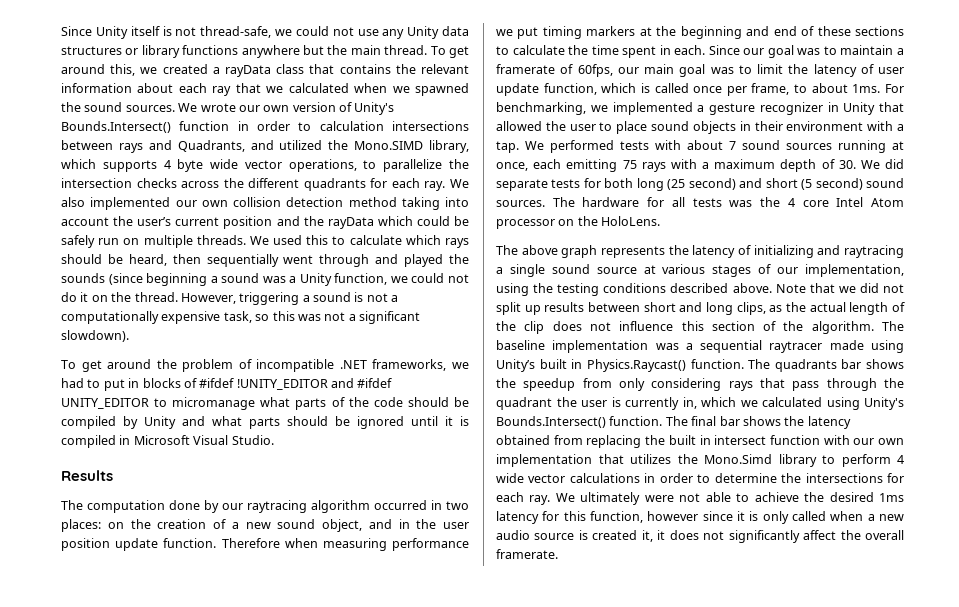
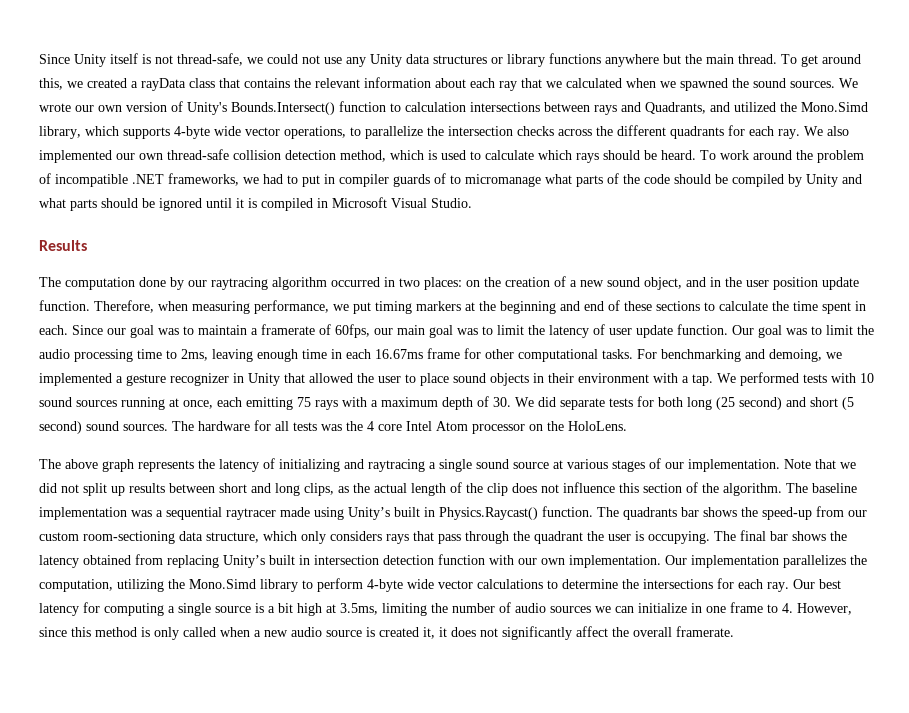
- We wrote our own version of Unity's Bounds.Intersect() function in order to calculation intersections between rays and Quadrants, and utilized the Mono.SIMD library, which supports 4 byte wide vector operations, to parallelize the intersection checks across the different quadrants for each ray.
+ We wrote our own version of Unity's Bounds.Intersect() function to calculation intersections between rays and Quadrants, and utilized the Mono.Simd library, which supports 4-byte wide vector operations, to parallelize the intersection checks across the different quadrants for each ray.
- We also implemented our own collision detection method taking into account the user’s current position and the rayData which could be safely run on multiple threads. We used this to calculate which rays should be heard, then sequentially went through and played the sounds (since beginning a sound was a Unity function, we could not do it on the thread. However, triggering a sound is not a computationally expensive task, so this was not a significant slowdown).
- To get around the problem of incompatible .NET frameworks, we had to put in blocks of #ifdef !UNITY_EDITOR and #ifdef UNITY_EDITOR to micromanage what parts of the code should be compiled by Unity and what parts should be ignored until it is compiled in Microsoft Visual Studio.
+ We also implemented our own thread-safe collision detection method, which is used to calculate which rays should be heard. To work around the problem of incompatible .NET frameworks, we had to put in compiler guards of to micromanage what parts of the code should be compiled by Unity and what parts should be ignored until it is compiled in Microsoft Visual Studio.
- Therefore when measuring performance we put timing markers at the beginning and end of these sections to calculate the time spent in each.
+ Therefore, when measuring performance, we put timing markers at the beginning and end of these sections to calculate the time spent in each.
- Since our goal was to maintain a framerate of 60fps, our main goal was to limit the latency of user update function, which is called once per frame, to about 1ms. For benchmarking, we implemented a gesture recognizer in Unity that allowed the user to place sound objects in their environment with a tap.
+ Since our goal was to maintain a framerate of 60fps, our main goal was to limit the latency of user update function. Our goal was to limit the audio processing time to 2ms, leaving enough time in each 16.67ms frame for other computational tasks. For benchmarking and demoing, we implemented a gesture recognizer in Unity that allowed the user to place sound objects in their environment with a tap.
- We performed tests with about 7 sound sources running at once, each emitting 75 rays with a maximum depth of 30. We did separate tests for both long (25 second) and short (5 second) sound sources.
+ We performed tests with 10 sound sources running at once, each emitting 75 rays with a maximum depth of 30. We did separate tests for both long (25 second) and short (5 second) sound sources.
- The above graph represents the latency of initializing and raytracing a single sound source at various stages of our implementation, using the testing conditions described above.
+ The above graph represents the latency of initializing and raytracing a single sound source at various stages of our implementation.
- The quadrants bar shows the speedup from only considering rays that pass through the quadrant the user is currently in, which we calculated using Unity's Bounds.Intersect() function.
+ The quadrants bar shows the speed-up from our custom room-sectioning data structure, which only considers rays that pass through the quadrant the user is occupying.
- The final bar shows the latency obtained from replacing the built in intersect function with our own implementation that utilizes the Mono.Simd library to perform 4 wide vector calculations in order to determine the intersections for each ray.
+ The final bar shows the latency obtained from replacing Unity’s built in intersection detection function with our own implementation. Our implementation parallelizes the computation, utilizing the Mono.Simd library to perform 4-byte wide vector calculations to determine the intersections for each ray.
- We ultimately were not able to achieve the desired 1ms latency for this function, however since it is only called when a new audio source is created it, it does not significantly affect the overall framerate.
+ Our best latency for computing a single source is a bit high at 3.5ms, limiting the number of audio sources we can initialize in one frame to 4. However, since this method is only called when a new audio source is created it, it does not significantly affect the overall framerate.

